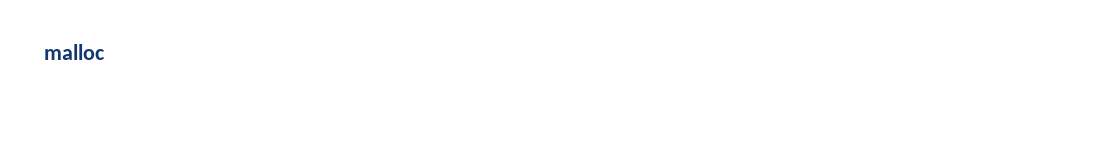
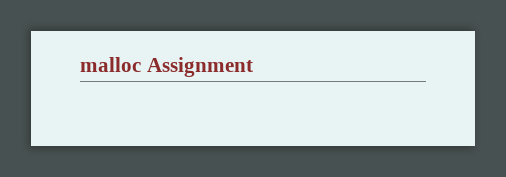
- malloc
+ malloc Assignment

